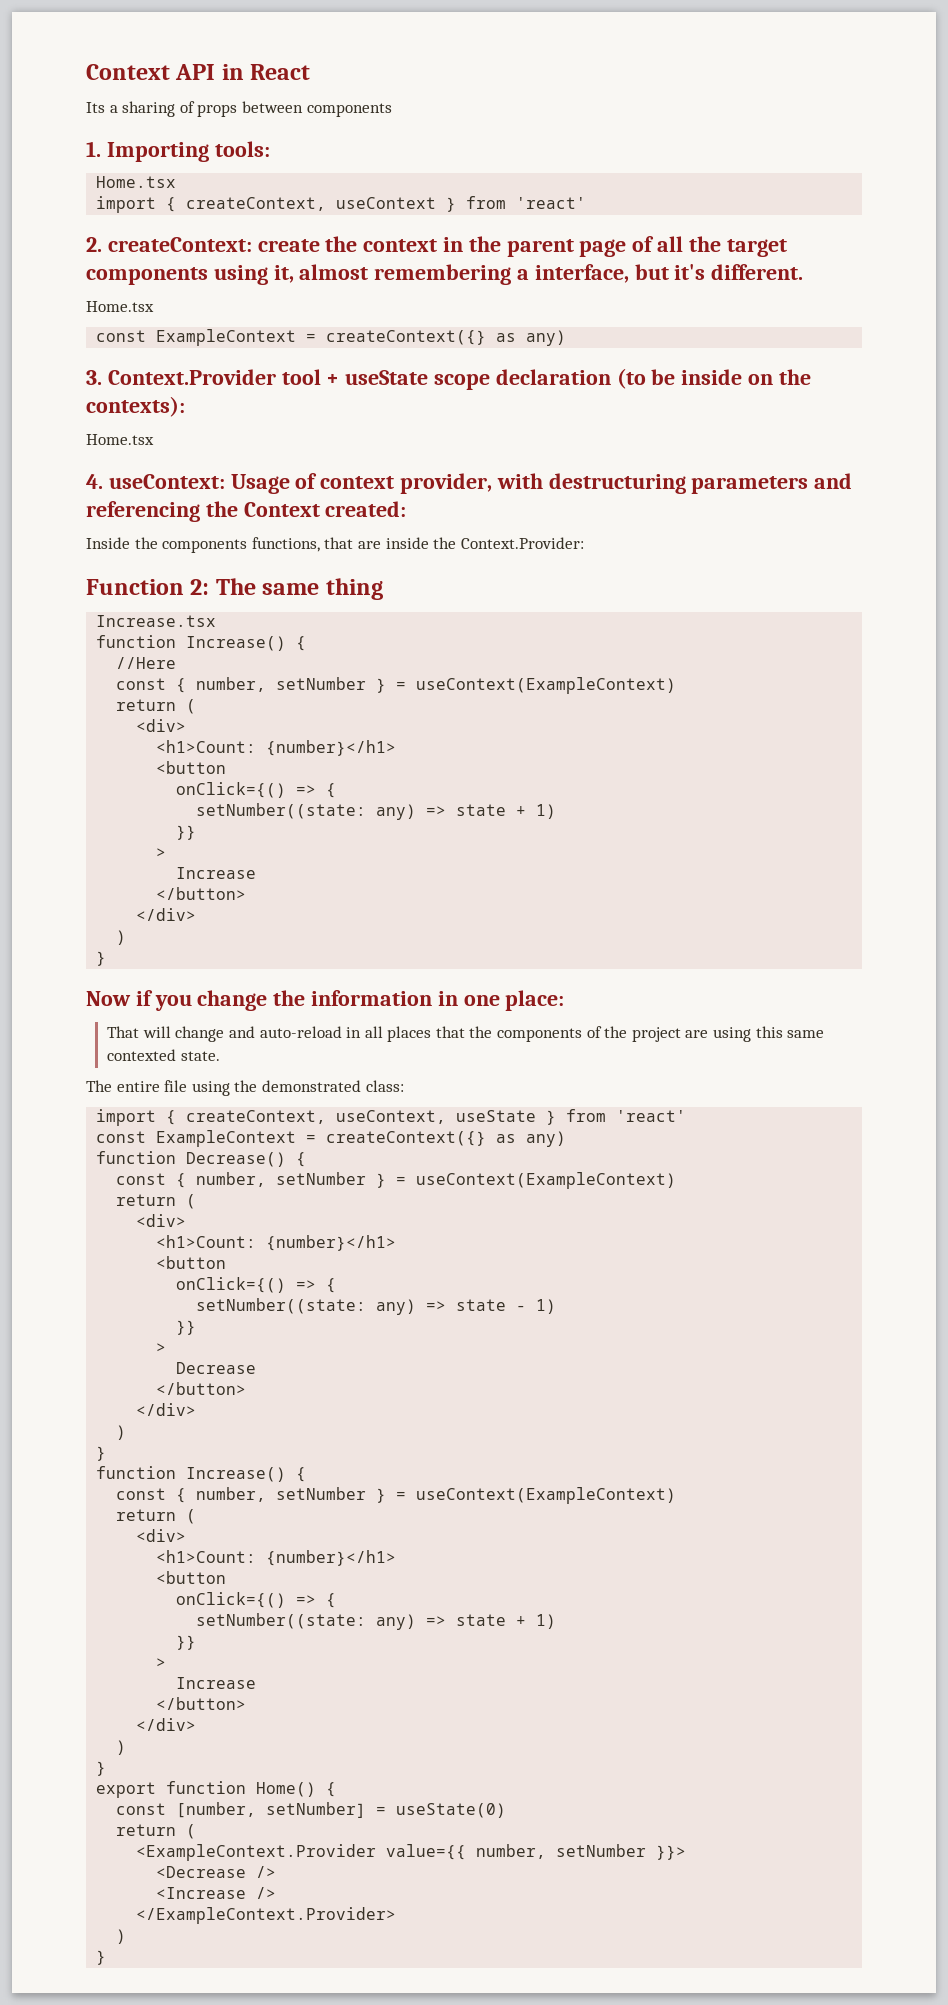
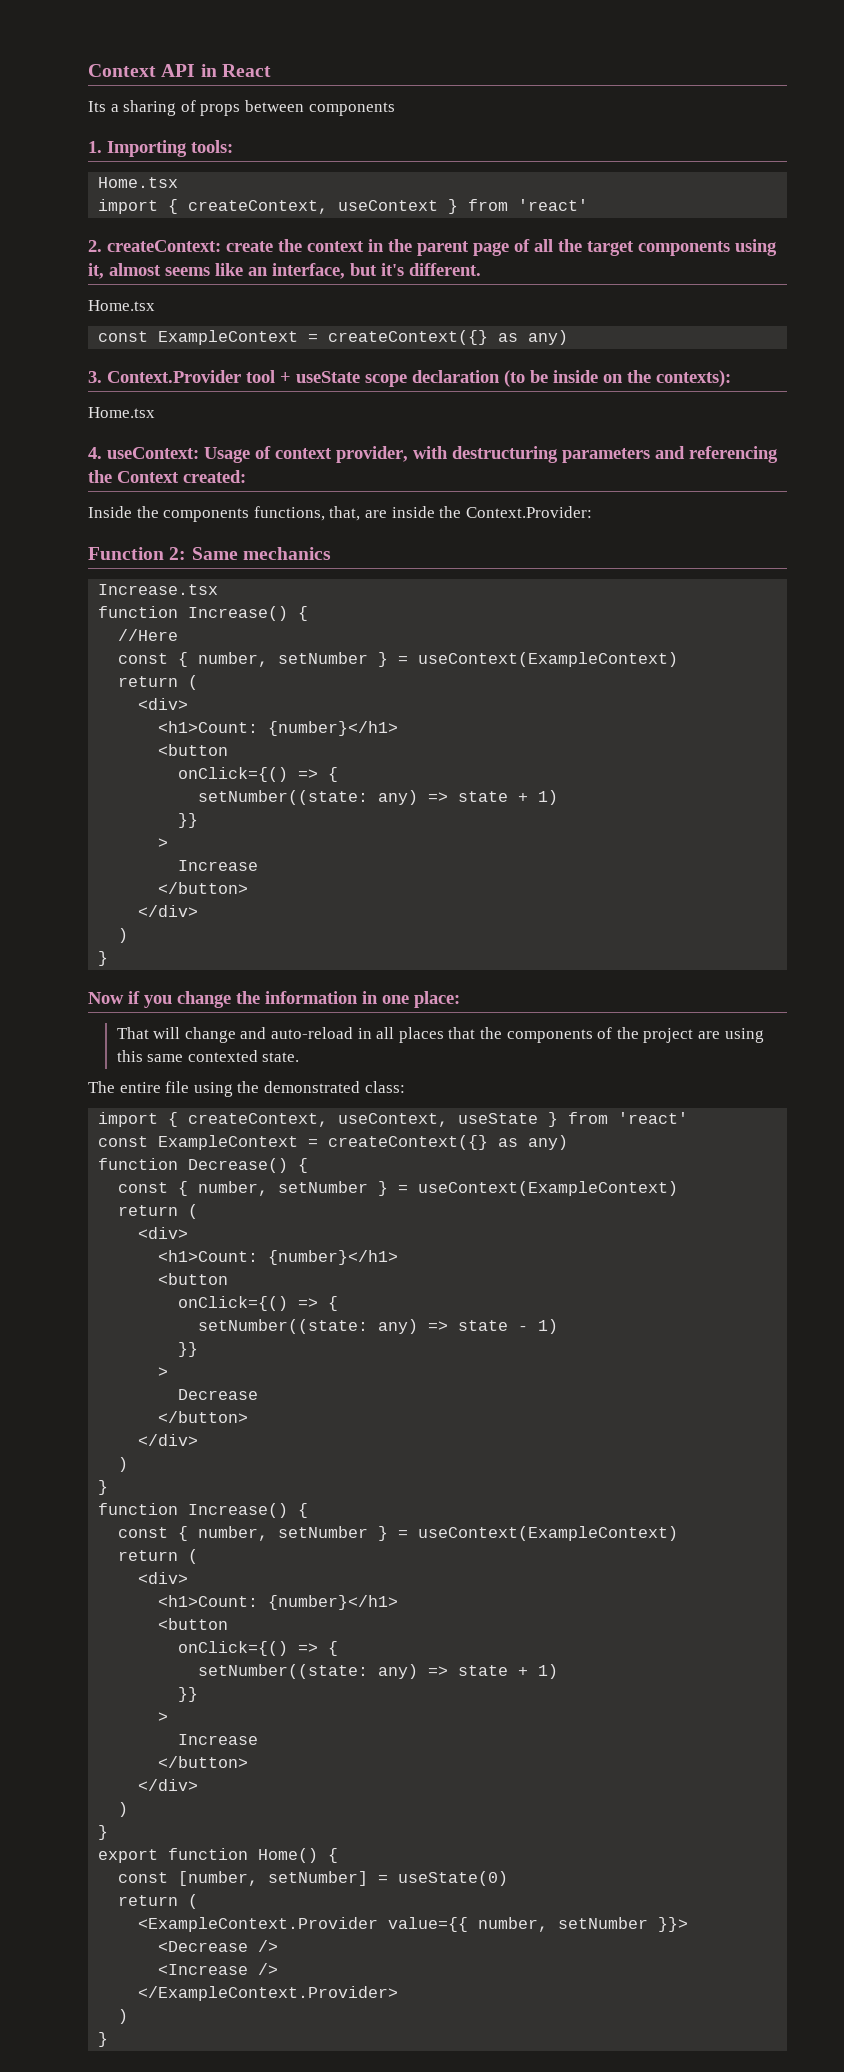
- 2. createContext: create the context in the parent page of all the target components using it, almost remembering a interface, but it's different.
+ 2. createContext: create the context in the parent page of all the target components using it, almost seems like an interface, but it's different.
- Inside the components functions, that are inside the Context.Provider:
+ Inside the components functions, that, are inside the Context.Provider:
- Function 2: The same thing
+ Function 2: Same mechanics

